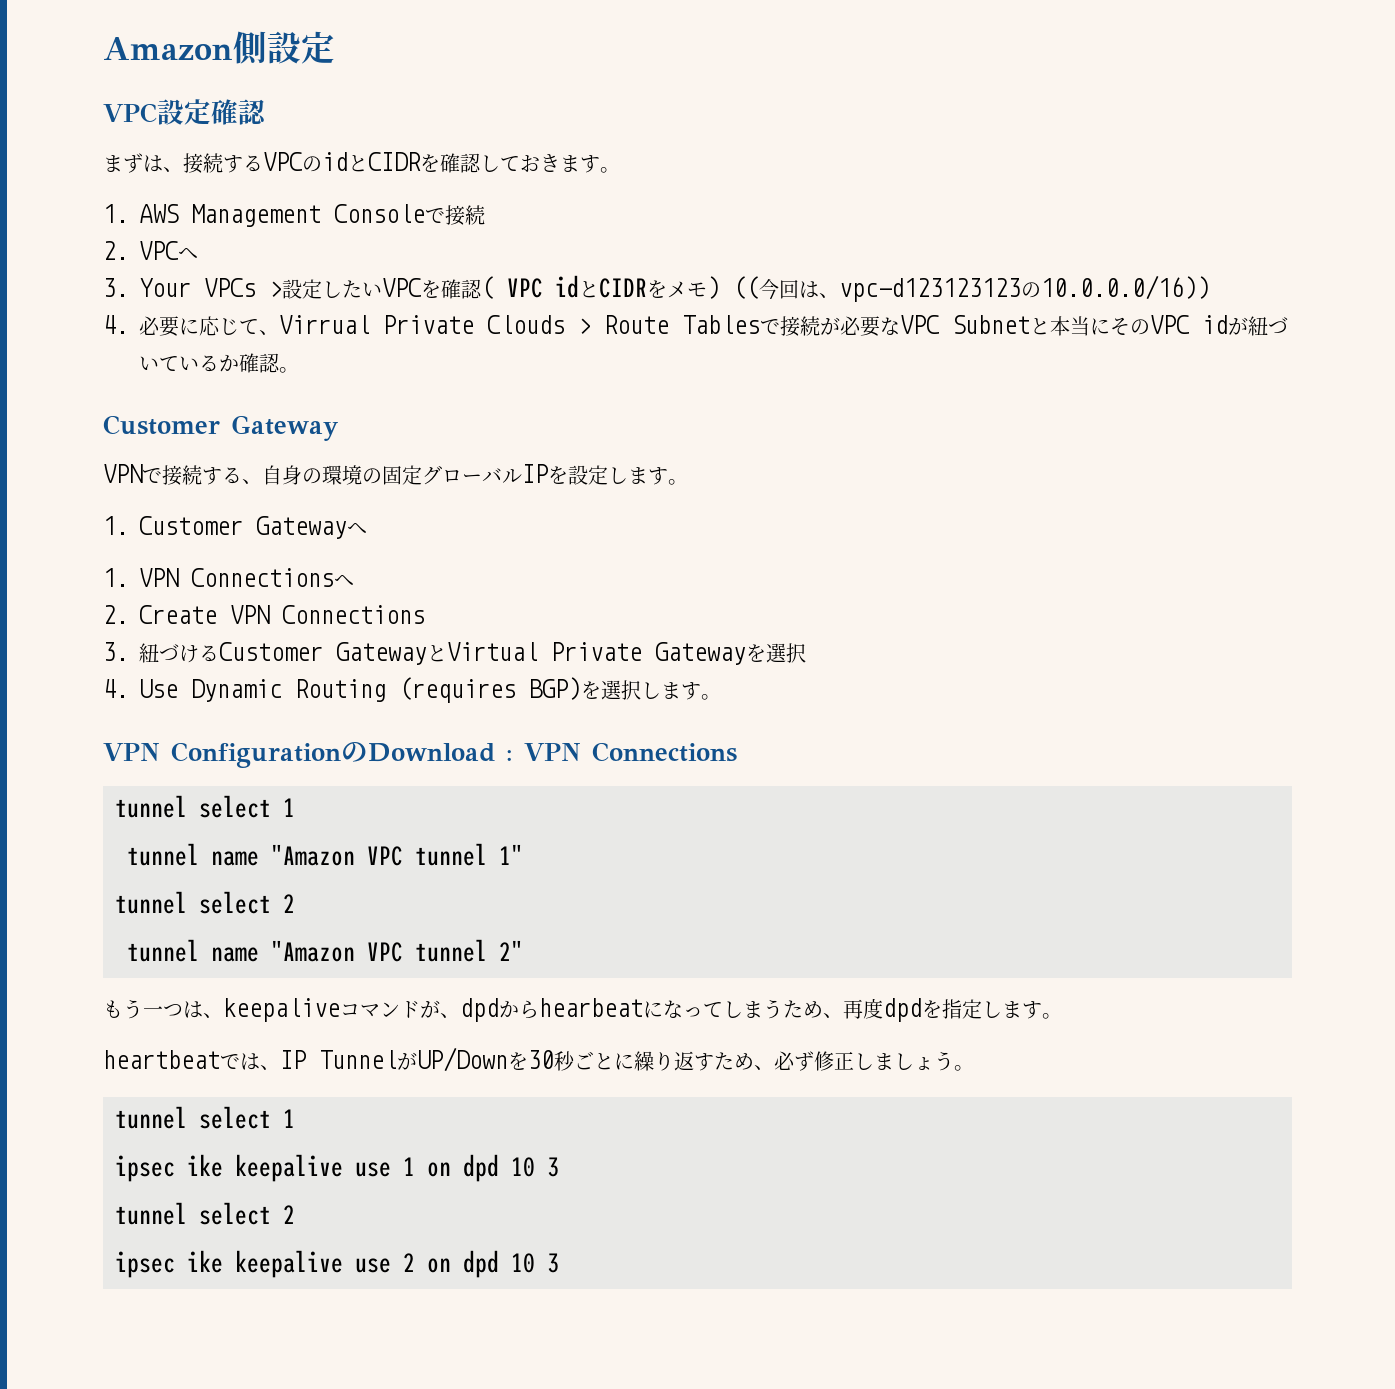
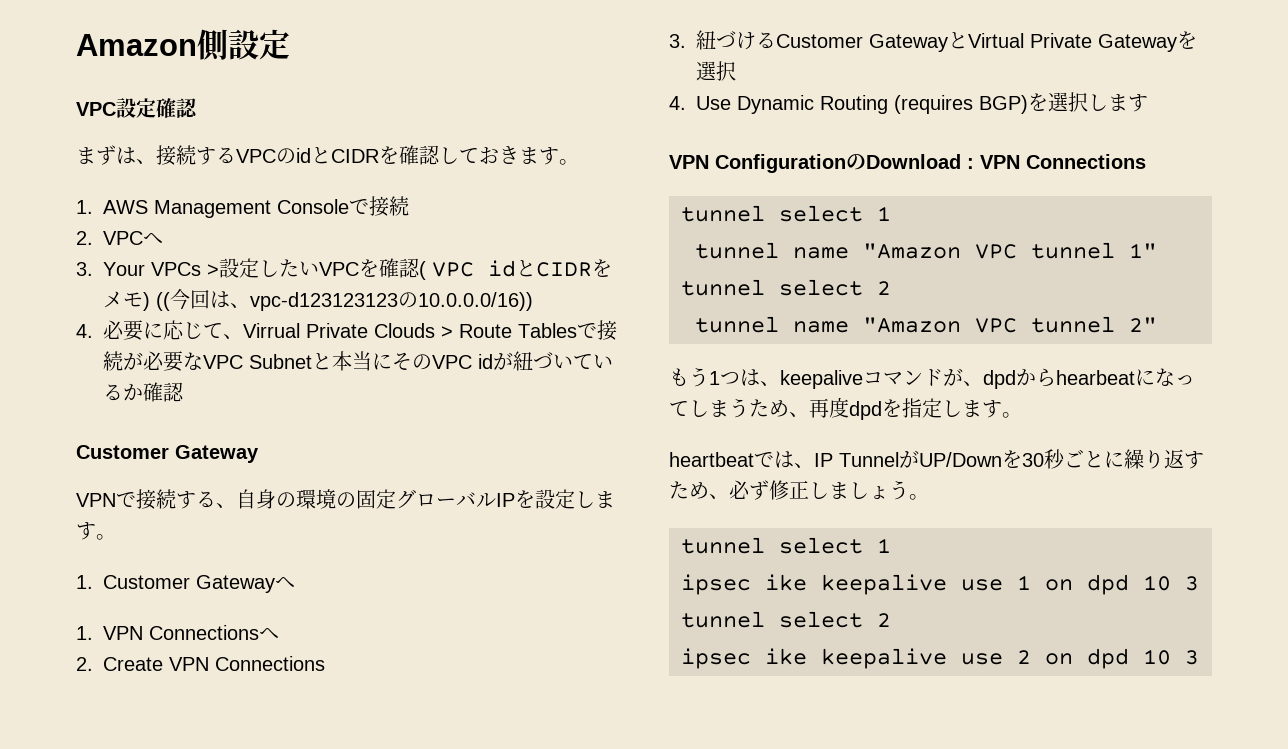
- 4.必要に応じて、Virrual Private Clouds > Route Tablesで接続が必要なVPC Subnetと本当にそのVPC idが紐づいているか確認。
+ 4.必要に応じて、Virrual Private Clouds > Route Tablesで接続が必要なVPC Subnetと本当にそのVPC idが紐づいているか確認
- 4. Use Dynamic Routing (requires BGP)を選択します。
+ 4. Use Dynamic Routing (requires BGP)を選択します
- もう一つは、keepaliveコマンドが、dpdからhearbeatになってしまうため、再度dpdを指定します。
+ もう1つは、keepaliveコマンドが、dpdからhearbeatになってしまうため、再度dpdを指定します。

